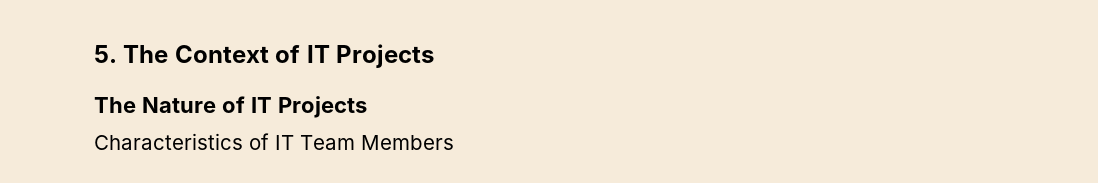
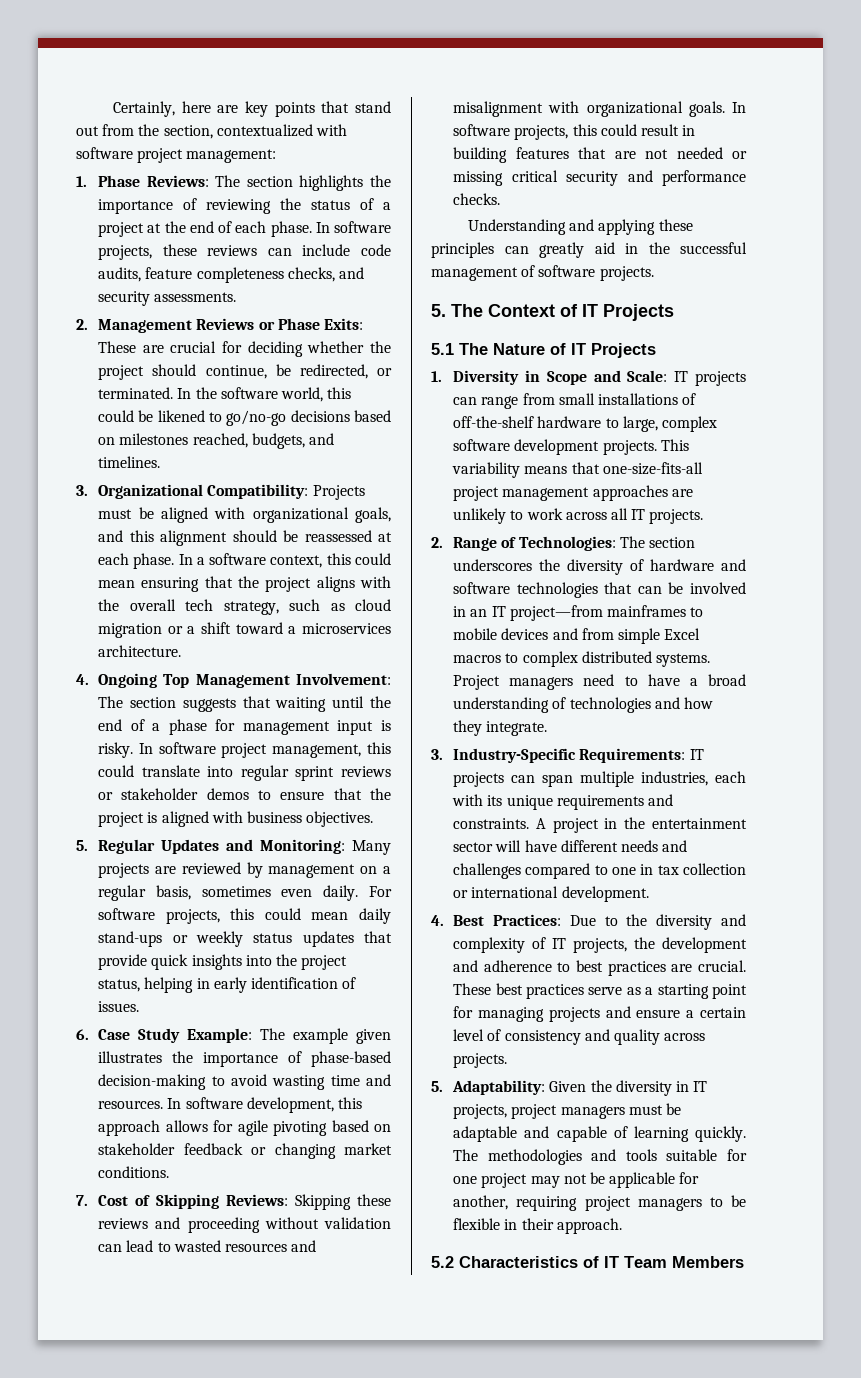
+ Certainly, here are key points that stand out from the section, contextualized with software project management:
+ 1. Phase Reviews: The section highlights the importance of reviewing the status of a project at the end of each phase. In software projects, these reviews can include code audits, feature completeness checks, and security assessments.
+ 2. Management Reviews or Phase Exits: These are crucial for deciding whether the project should continue, be redirected, or terminated. In the software world, this could be likened to go/no-go decisions based on milestones reached, budgets, and timelines.
+ 3. Organizational Compatibility: Projects must be aligned with organizational goals, and this alignment should be reassessed at each phase. In a software context, this could mean ensuring that the project aligns with the overall tech strategy, such as cloud migration or a shift toward a microservices architecture.
+ 4. Ongoing Top Management Involvement: The section suggests that waiting until the end of a phase for management input is risky. In software project management, this could translate into regular sprint reviews or stakeholder demos to ensure that the project is aligned with business objectives.
+ 5. Regular Updates and Monitoring: Many projects are reviewed by management on a regular basis, sometimes even daily. For software projects, this could mean daily stand-ups or weekly status updates that provide quick insights into the project status, helping in early identification of issues.
+ 6. Case Study Example: The example given illustrates the importance of phase-based decision-making to avoid wasting time and resources. In software development, this approach allows for agile pivoting based on stakeholder feedback or changing market conditions.
+ 7. Cost of Skipping Reviews: Skipping these reviews and proceeding without validation can lead to wasted resources and misalignment with organizational goals. In software projects, this could result in building features that are not needed or missing critical security and performance checks.
+ Understanding and applying these principles can greatly aid in the successful management of software projects.
- The Nature of IT Projects
+ 5.1 The Nature of IT Projects
- Characteristics of IT Team Members
+ 1. Diversity in Scope and Scale: IT projects can range from small installations of off-the-shelf hardware to large, complex software development projects. This variability means that one-size-fits-all project management approaches are unlikely to work across all IT projects.
+ 2. Range of Technologies: The section underscores the diversity of hardware and software technologies that can be involved in an IT project—from mainframes to mobile devices and from simple Excel macros to complex distributed systems. Project managers need to have a broad understanding of technologies and how they integrate.
+ 3. Industry-Specific Requirements: IT projects can span multiple industries, each with its unique requirements and constraints. A project in the entertainment sector will have different needs and challenges compared to one in tax collection or international development.
+ 4. Best Practices: Due to the diversity and complexity of IT projects, the development and adherence to best practices are crucial. These best practices serve as a starting point for managing projects and ensure a certain level of consistency and quality across projects.
+ 5. Adaptability: Given the diversity in IT projects, project managers must be adaptable and capable of learning quickly. The methodologies and tools suitable for one project may not be applicable for another, requiring project managers to be flexible in their approach.
+ 5.2 Characteristics of IT Team Members

